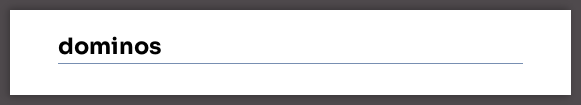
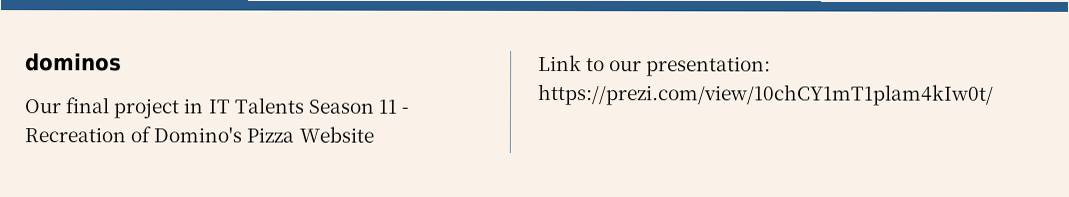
+ Our final project in IT Talents Season 11 - Recreation of Domino's Pizza Website
+ Link to our presentation: https://prezi.com/view/10chCY1mT1plam4kIw0t/

